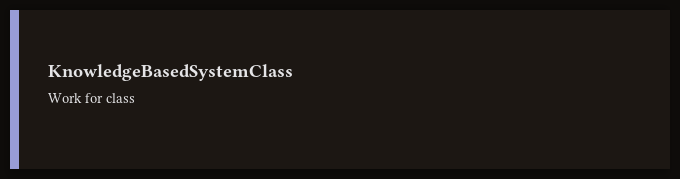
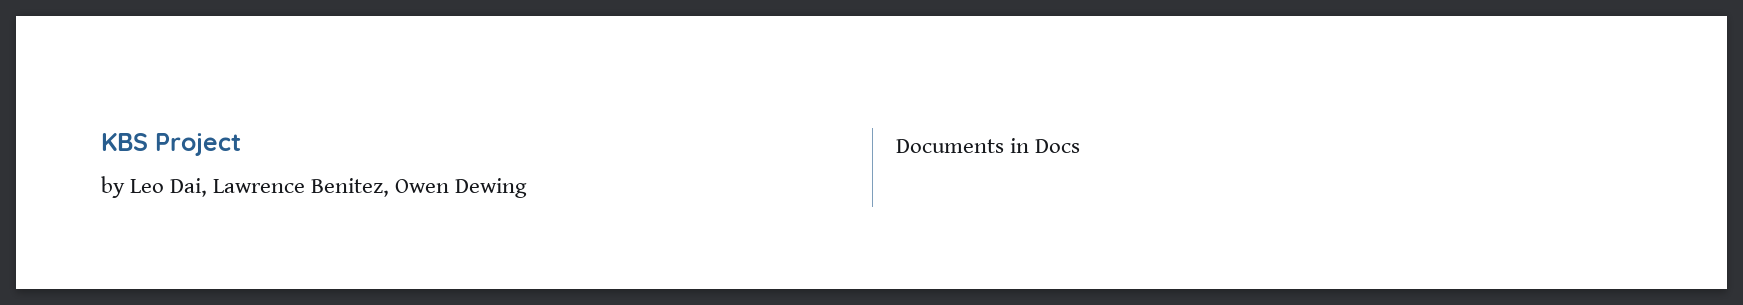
- KnowledgeBasedSystemClass
- Work for class
+ KBS Project
+ by Leo Dai, Lawrence Benitez, Owen Dewing
+ Documents in Docs

